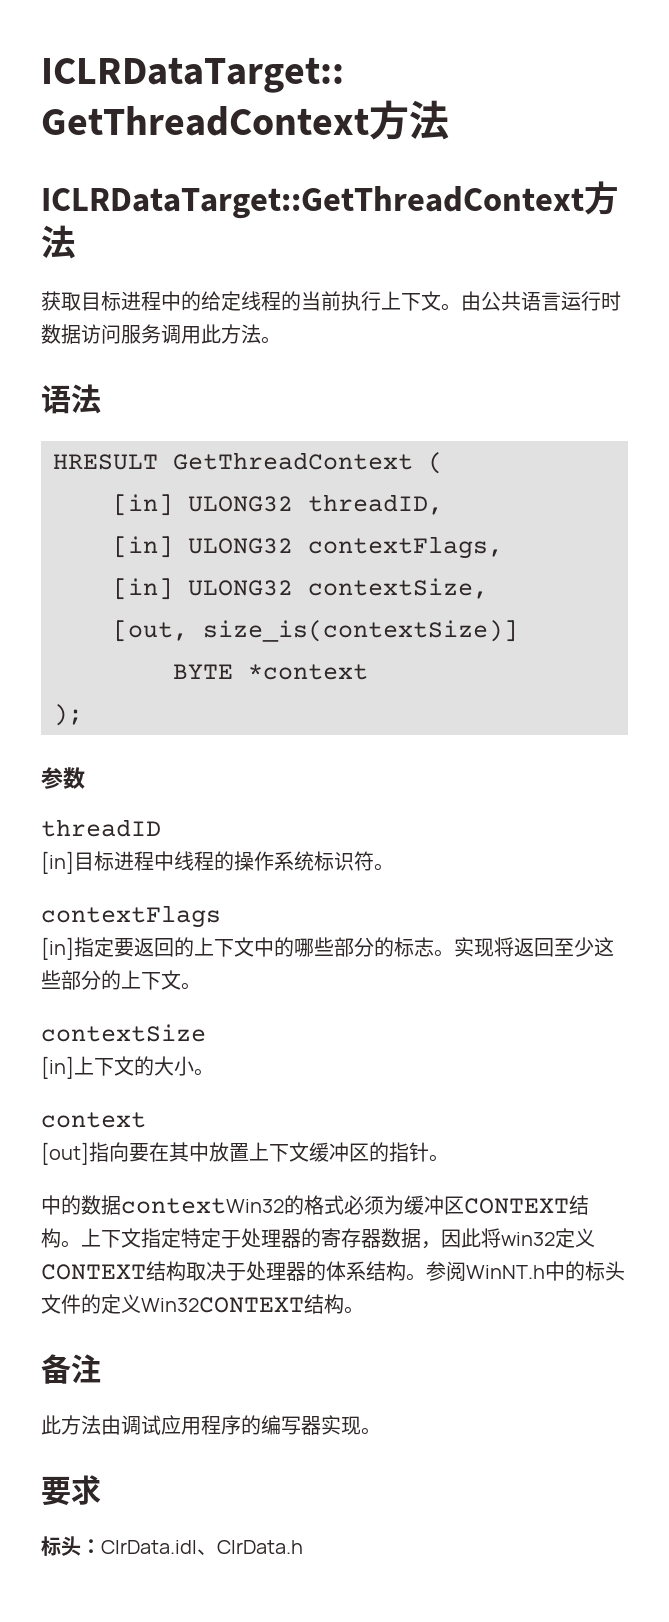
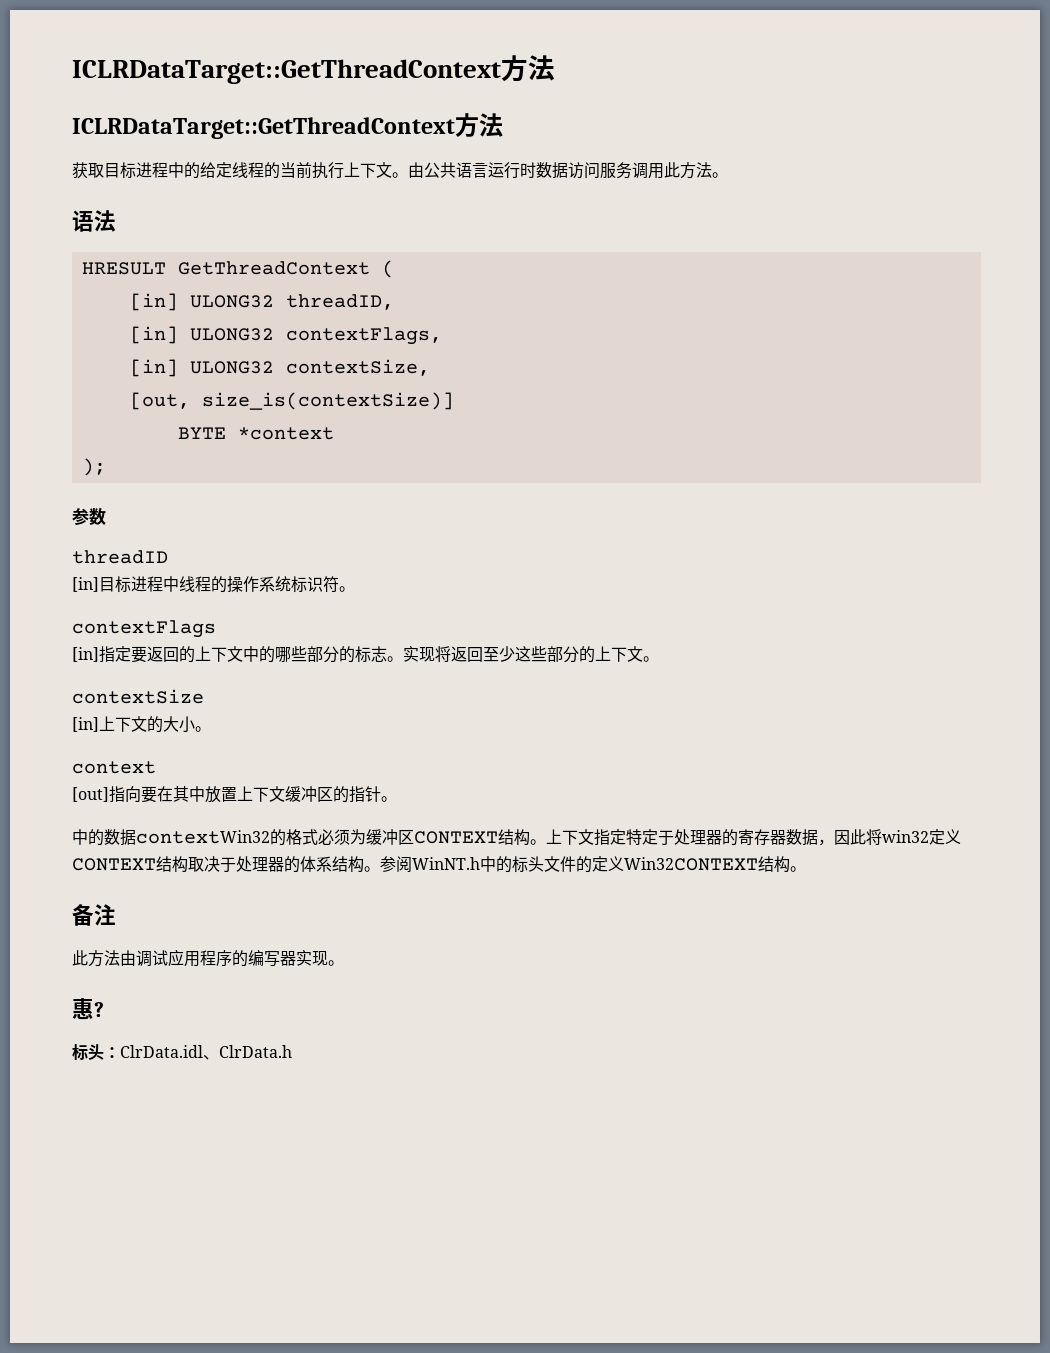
- 要求
+ 惠?

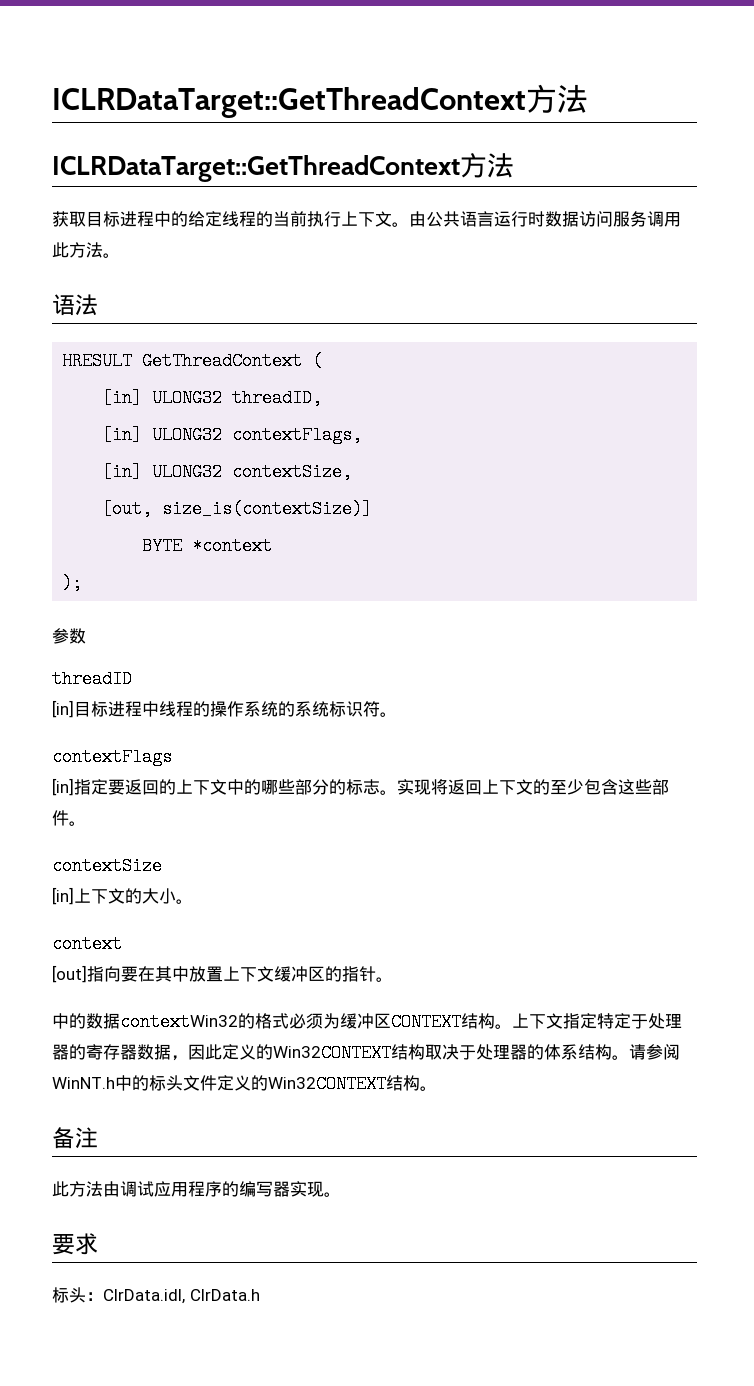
- [in]目标进程中线程的操作系统标识符。
+ [in]目标进程中线程的操作系统的系统标识符。
- 实现将返回至少这些部分的上下文。
+ 实现将返回上下文的至少包含这些部件。
- 上下文指定特定于处理器的寄存器数据，因此将win32定义CONTEXT结构取决于处理器的体系结构。
+ 上下文指定特定于处理器的寄存器数据，因此定义的Win32CONTEXT结构取决于处理器的体系结构。
- 参阅WinNT.h中的标头文件的定义Win32CONTEXT结构。
+ 请参阅WinNT.h中的标头文件定义的Win32CONTEXT结构。
- 惠?
+ 要求
- 标头：ClrData.idl、ClrData.h
+ 标头：ClrData.idl, ClrData.h

